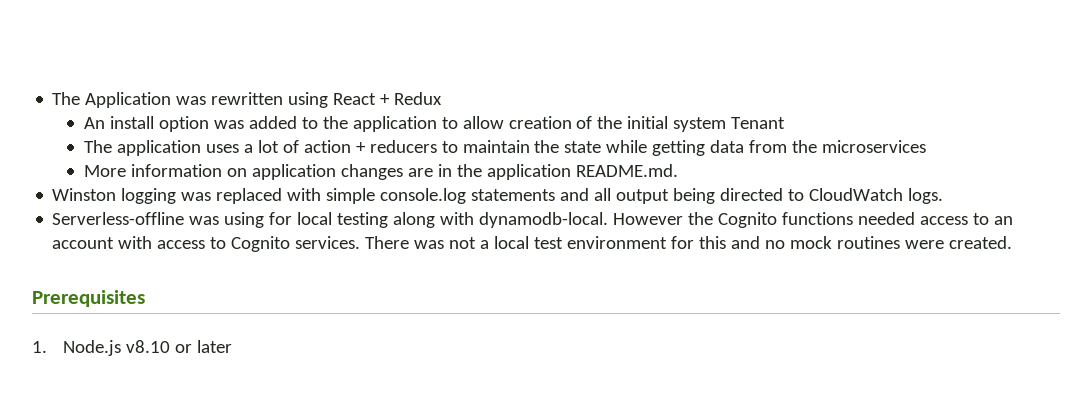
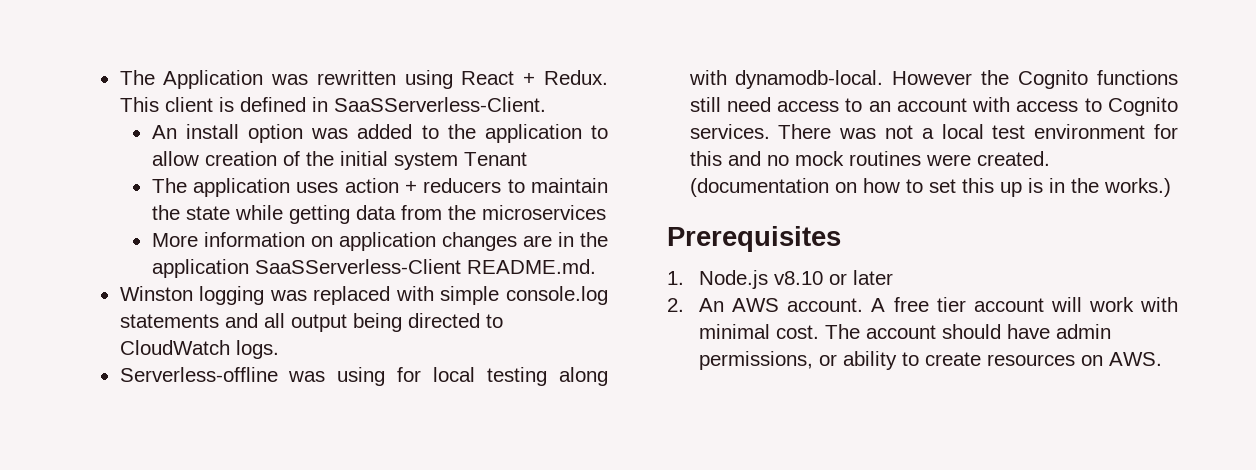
- The Application was rewritten using React + Redux
+ The Application was rewritten using React + Redux. This client is defined in SaaSServerless-Client.
- The application uses a lot of action + reducers to maintain the state while getting data from the microservices
+ The application uses action + reducers to maintain the state while getting data from the microservices
- More information on application changes are in the application README.md.
+ More information on application changes are in the application SaaSServerless-Client README.md.
- However the Cognito functions needed access to an account with access to Cognito services.
+ However the Cognito functions still need access to an account with access to Cognito services.
+ (documentation on how to set this up is in the works.)
+ 2. An AWS account. A free tier account will work with minimal cost. The account should have admin permissions, or ability to create resources on AWS.

